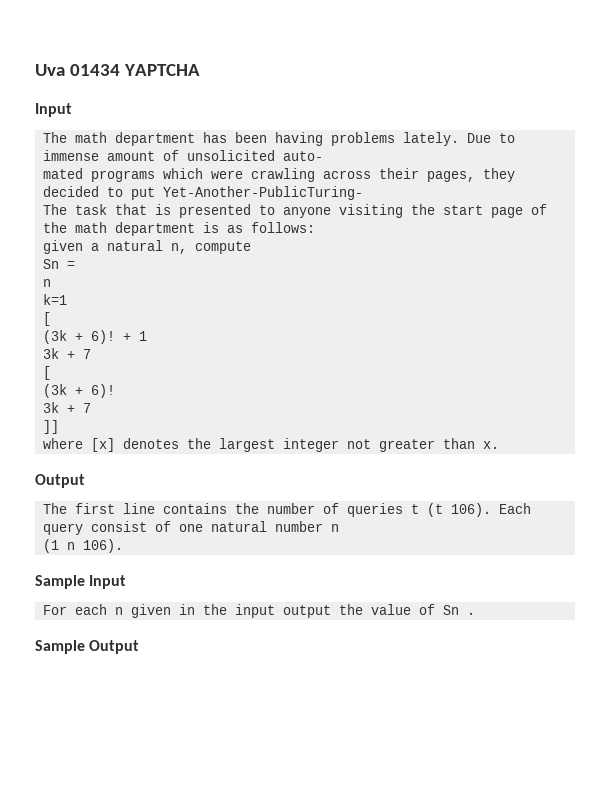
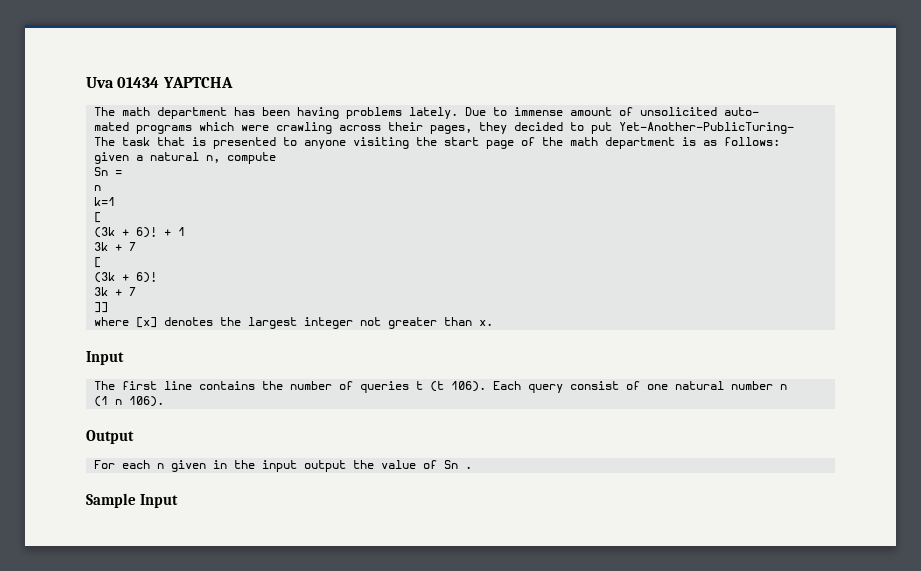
  Uva 01434 YAPTCHA
- Input
  where [x] denotes the largest integer not greater than x.
- Output
+ Input
- Sample Input
+ Output
- Sample Output
+ Sample Input

